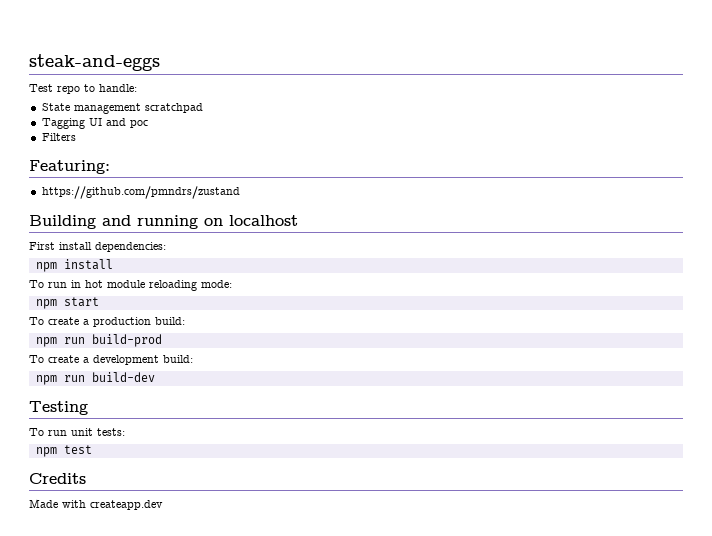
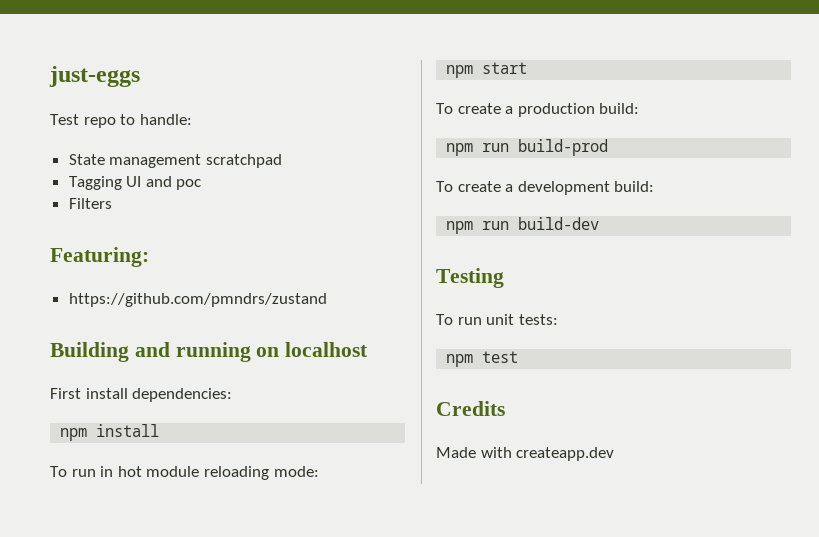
- steak-and-eggs
+ just-eggs

